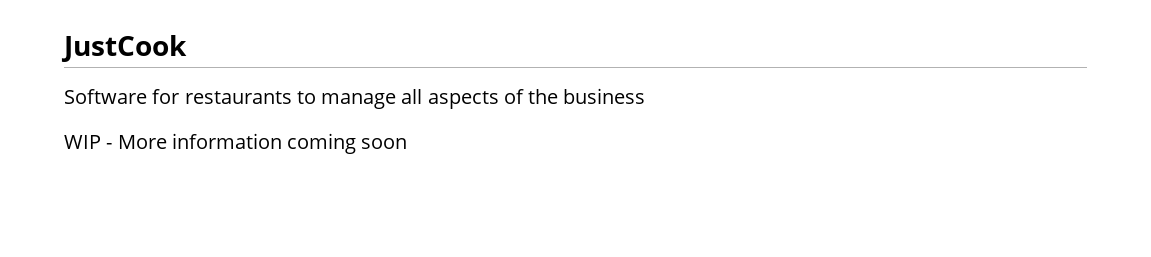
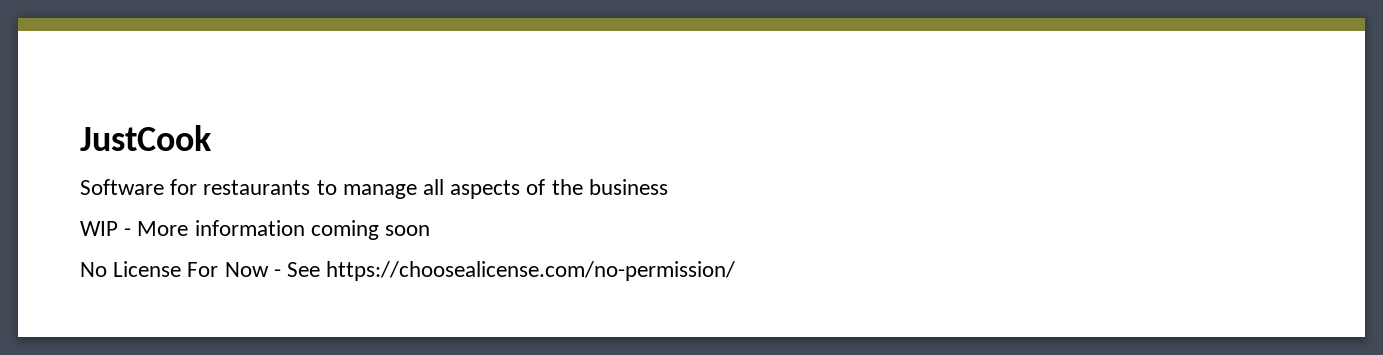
+ No License For Now - See https://choosealicense.com/no-permission/

